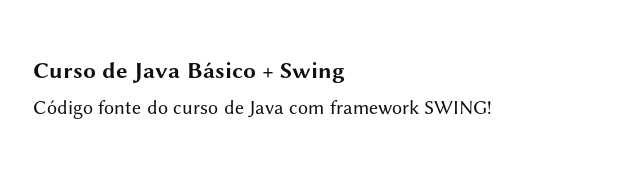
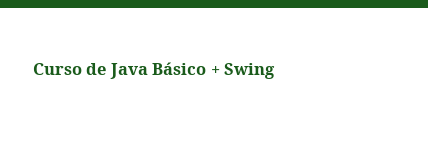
- Código fonte do curso de Java com framework SWING!

